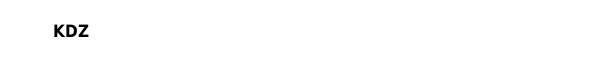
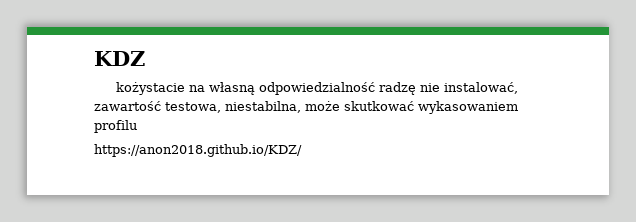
+ kożystacie na własną odpowiedzialność radzę nie instalować, zawartość testowa, niestabilna, może skutkować wykasowaniem profilu
+ https://anon2018.github.io/KDZ/

